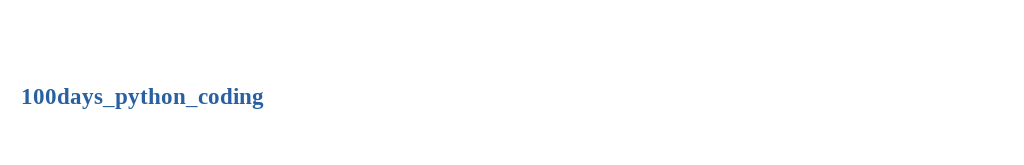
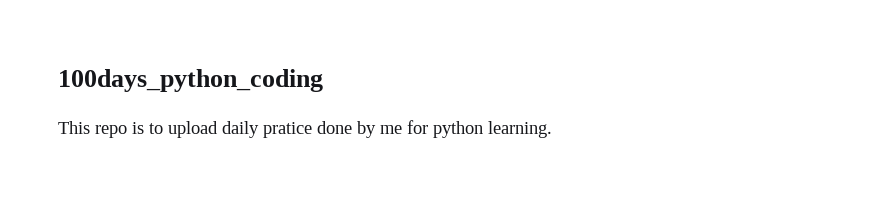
+ This repo is to upload daily pratice done by me for python learning.

